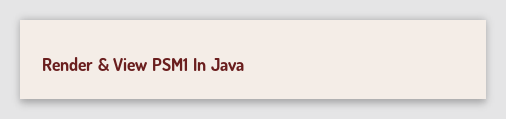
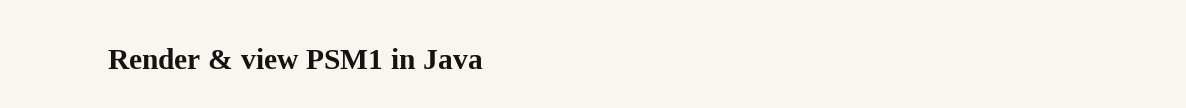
- Render & View PSM1 In Java
+ Render & view PSM1 in Java

